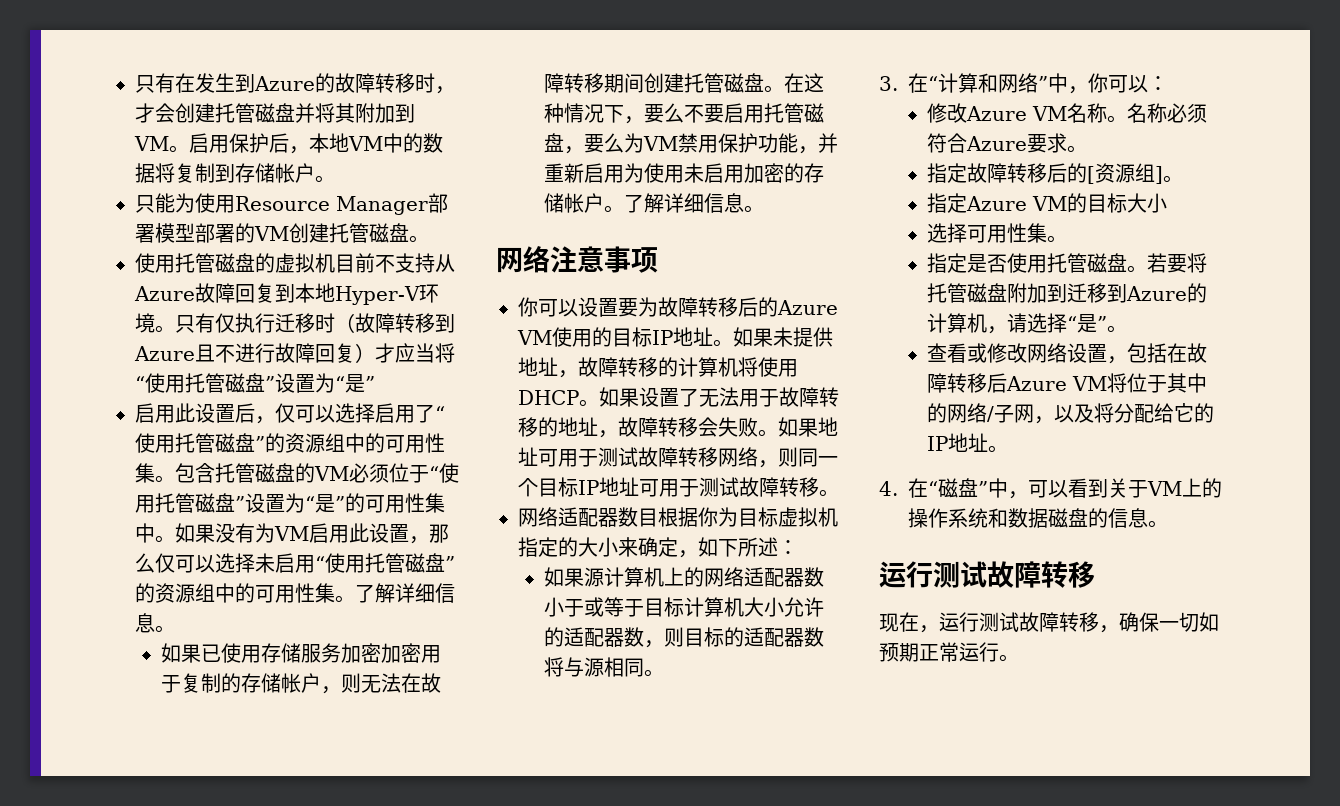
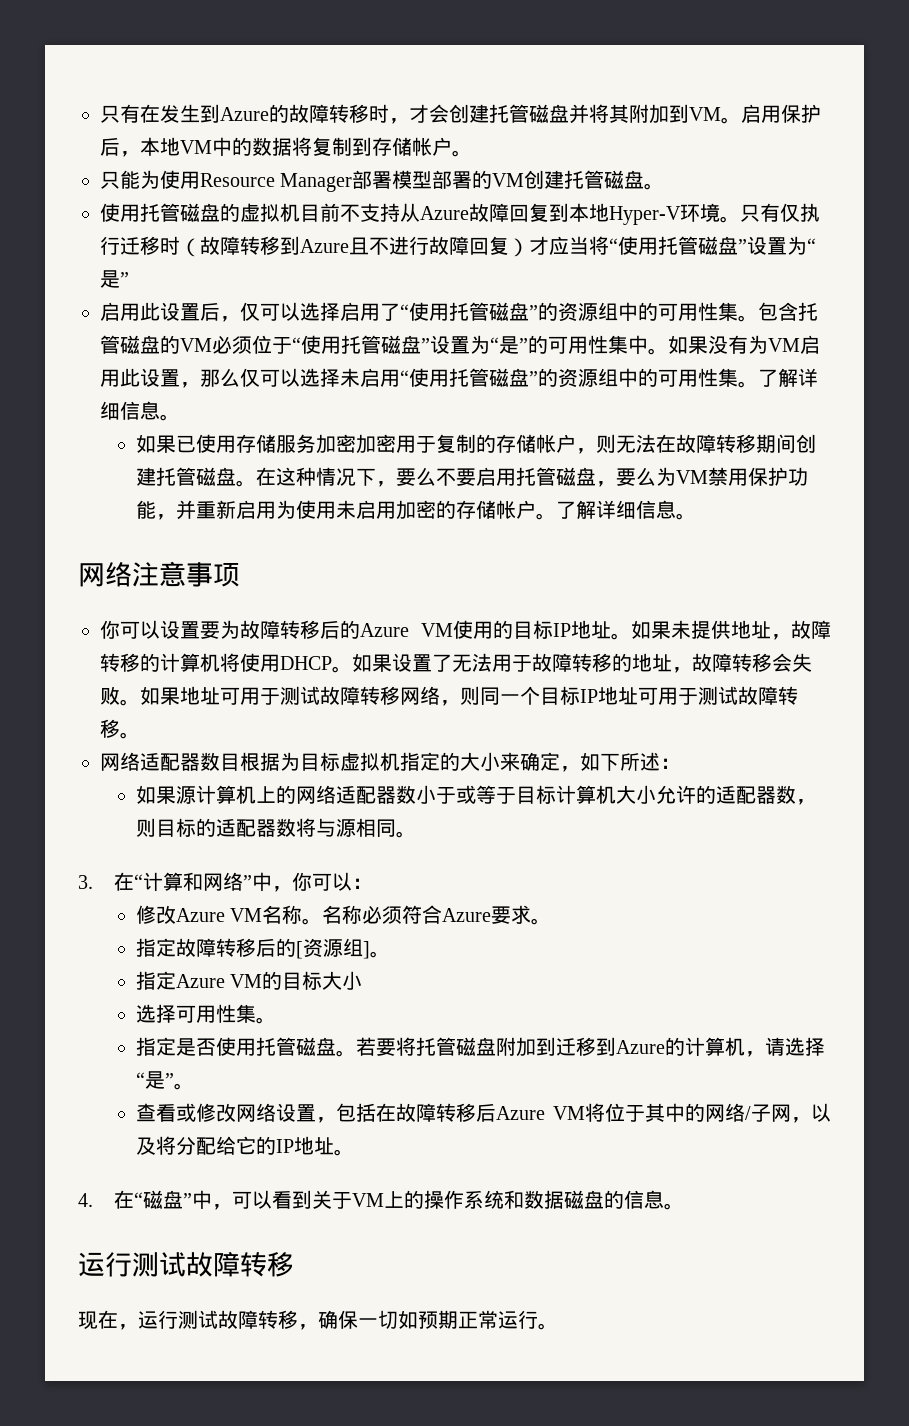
- 网络适配器数目根据你为目标虚拟机指定的大小来确定，如下所述：
+ 网络适配器数目根据为目标虚拟机指定的大小来确定，如下所述：

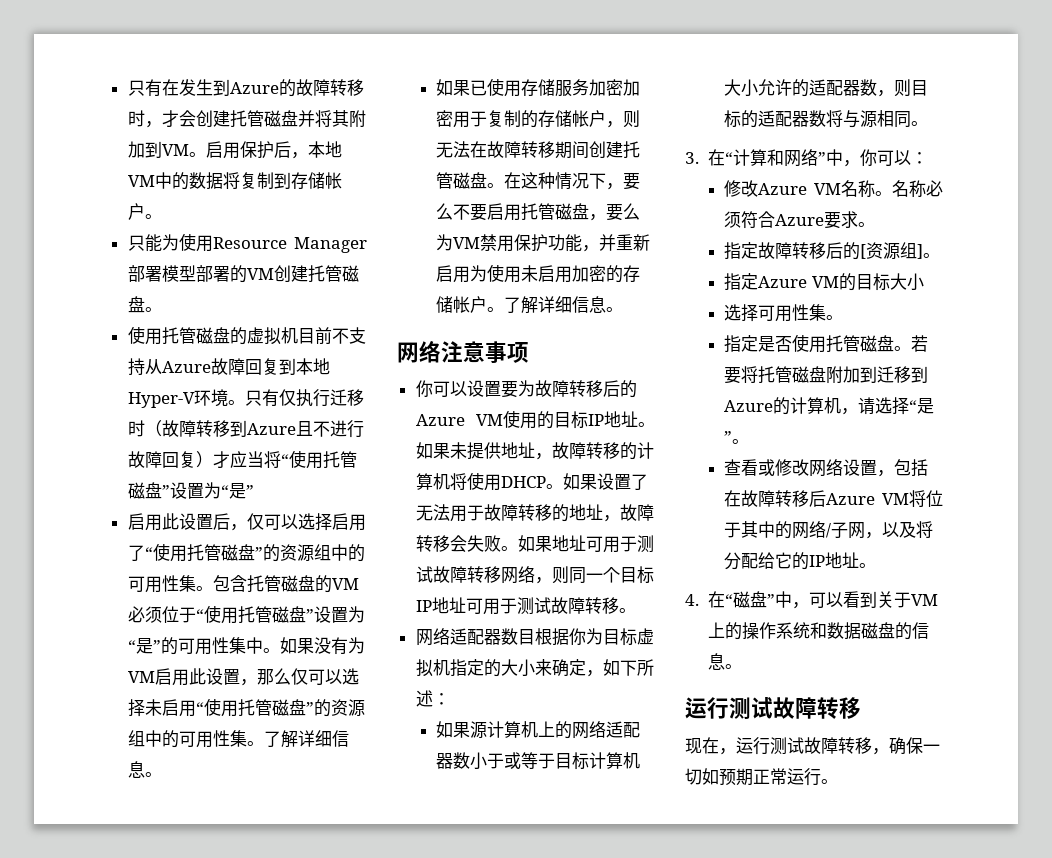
- 网络适配器数目根据为目标虚拟机指定的大小来确定，如下所述：
+ 网络适配器数目根据你为目标虚拟机指定的大小来确定，如下所述：

